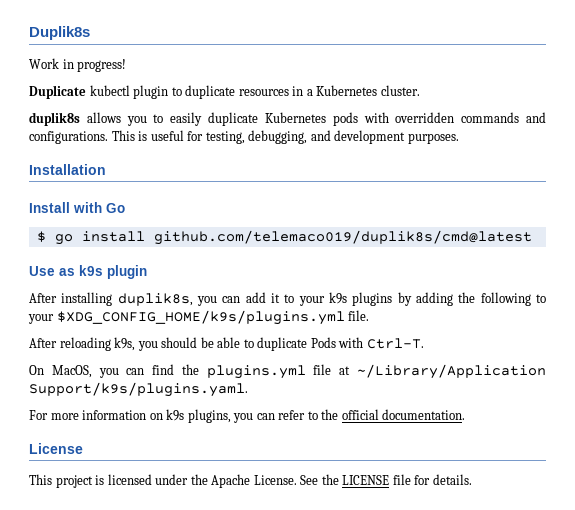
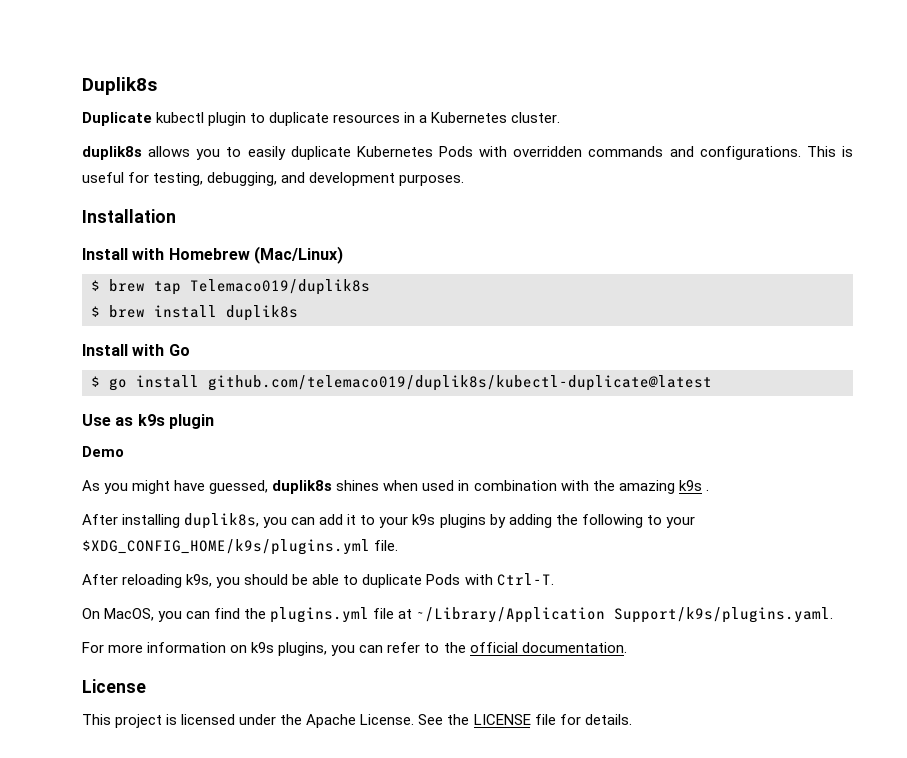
- Work in progress!
- duplik8s allows you to easily duplicate Kubernetes pods with overridden commands and configurations.
+ duplik8s allows you to easily duplicate Kubernetes Pods with overridden commands and configurations.
+ Install with Homebrew (Mac/Linux)
+ $ brew tap Telemaco019/duplik8s
+ $ brew install duplik8s
- $ go install github.com/telemaco019/duplik8s/cmd@latest
+ $ go install github.com/telemaco019/duplik8s/kubectl-duplicate@latest
+ Demo
+ As you might have guessed, duplik8s shines when used in combination with the amazing k9s .

